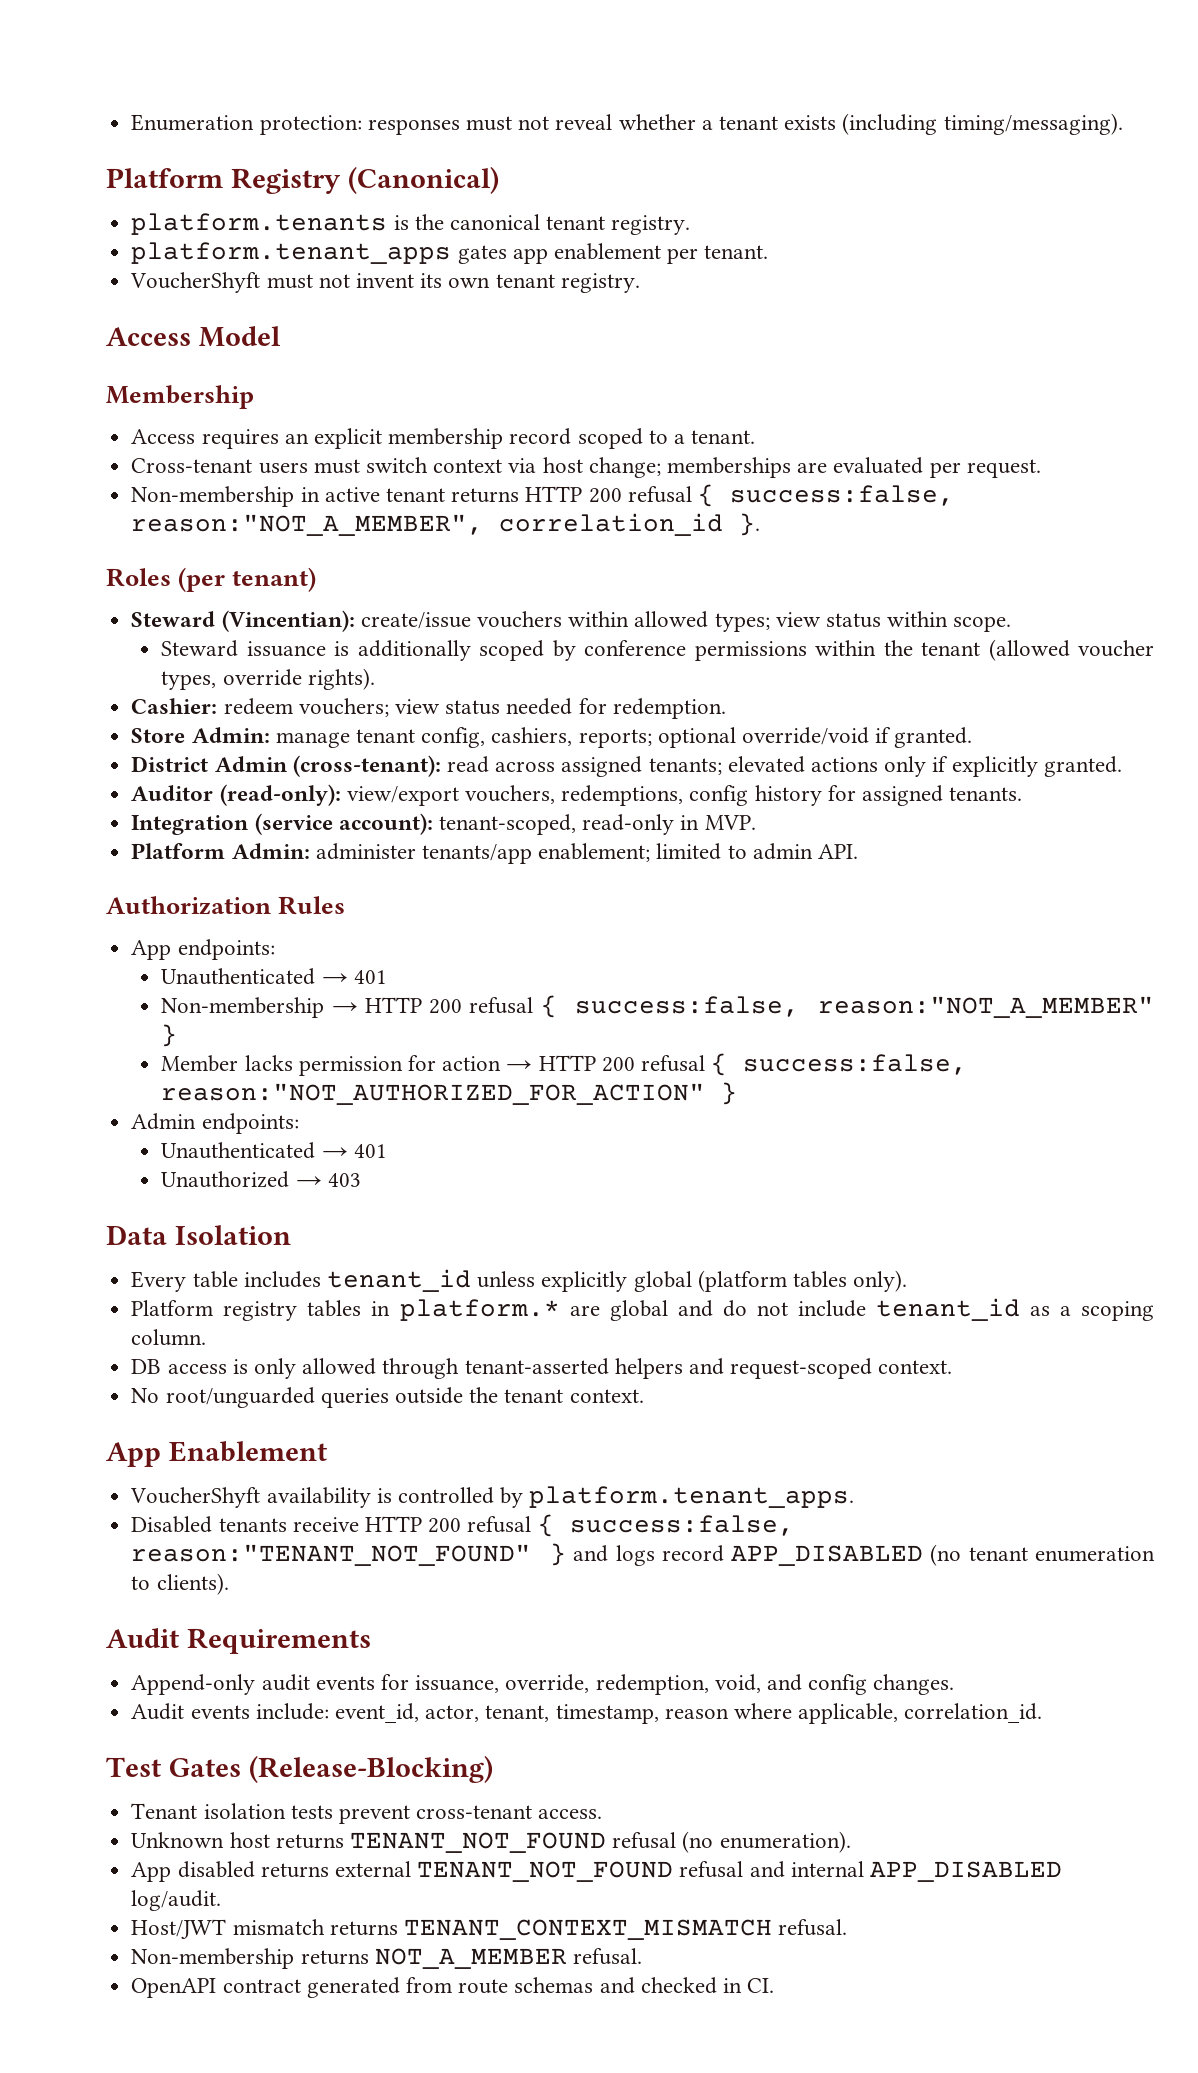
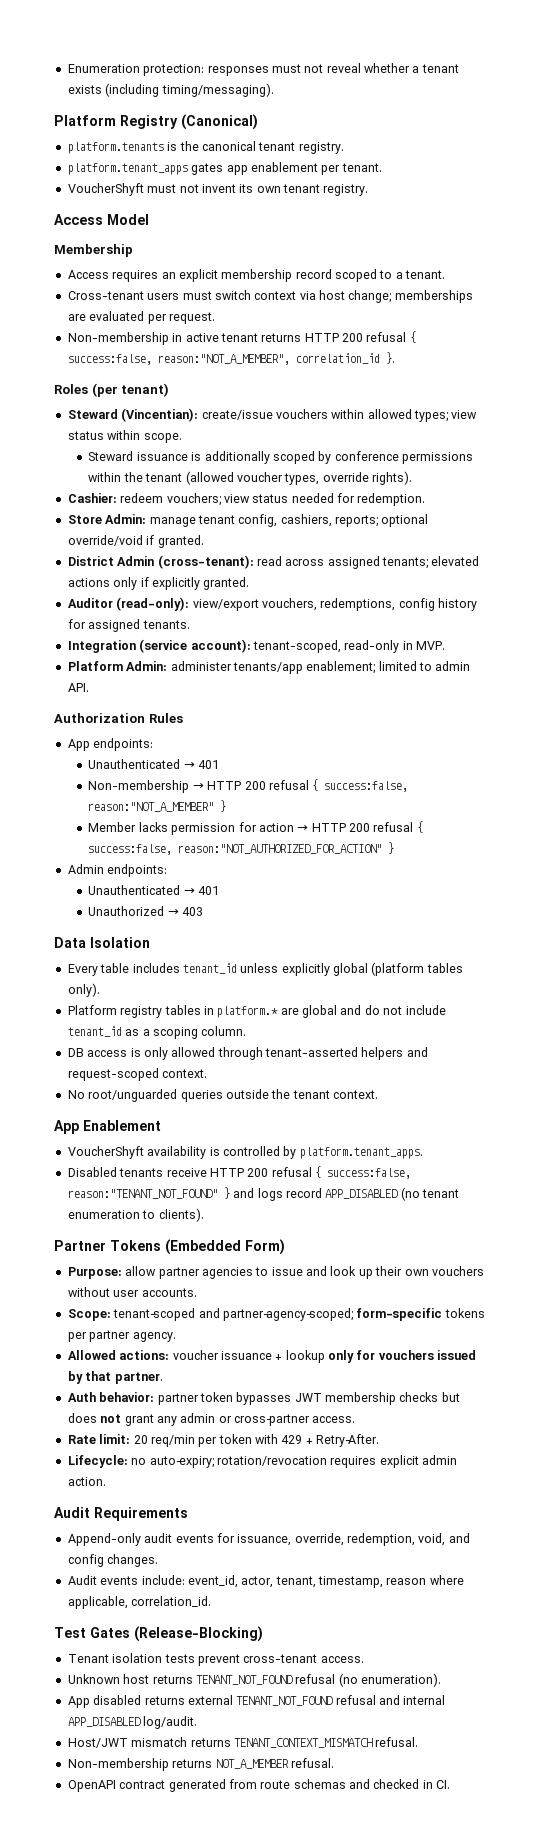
+ Partner Tokens (Embedded Form)
+ Purpose: allow partner agencies to issue and look up their own vouchers without user accounts.
+ Scope: tenant‑scoped and partner‑agency‑scoped; form‑specific tokens per partner agency.
+ Allowed actions: voucher issuance + lookup only for vouchers issued by that partner.
+ Auth behavior: partner token bypasses JWT membership checks but does not grant any admin or cross‑partner access.
+ Rate limit: 20 req/min per token with 429 + Retry‑After.
+ Lifecycle: no auto‑expiry; rotation/revocation requires explicit admin action.

